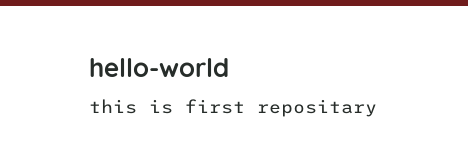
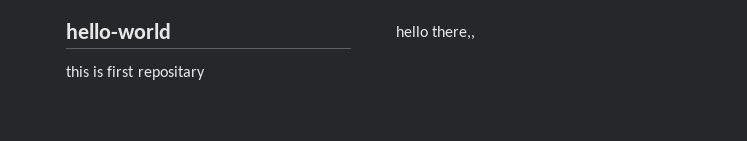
+ hello there,,

